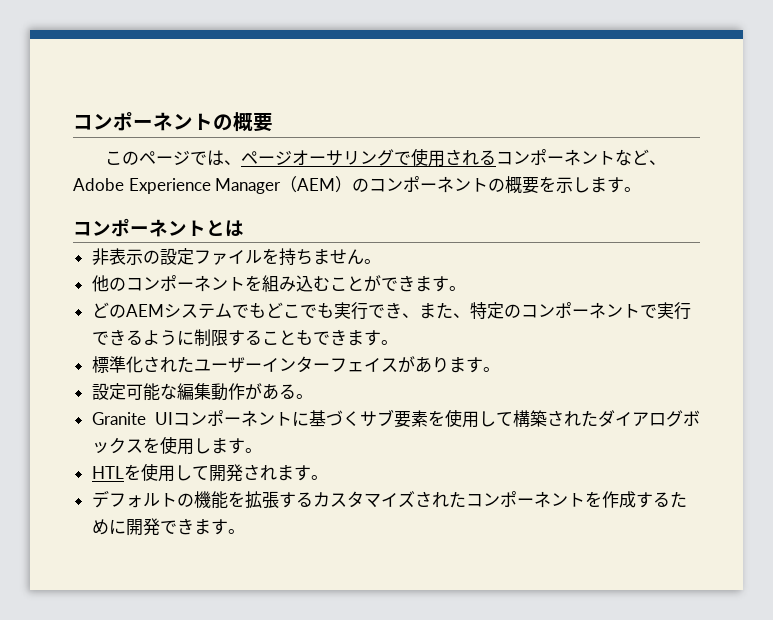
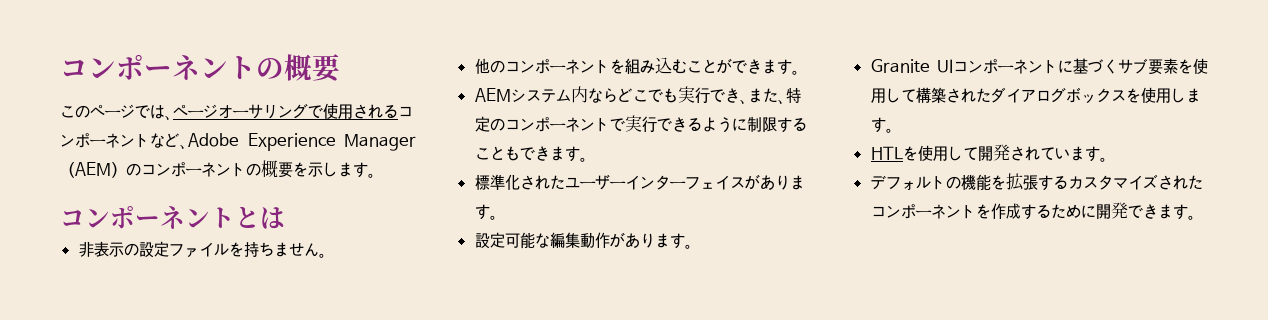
- どのAEMシステムでもどこでも実行でき、また、特定のコンポーネントで実行できるように制限することもできます。
+ AEMシステム内ならどこでも実行でき、また、特定のコンポーネントで実行できるように制限することもできます。
- 設定可能な編集動作がある。
+ 設定可能な編集動作があります。
- HTLを使用して開発されます。
+ HTLを使用して開発されています。

